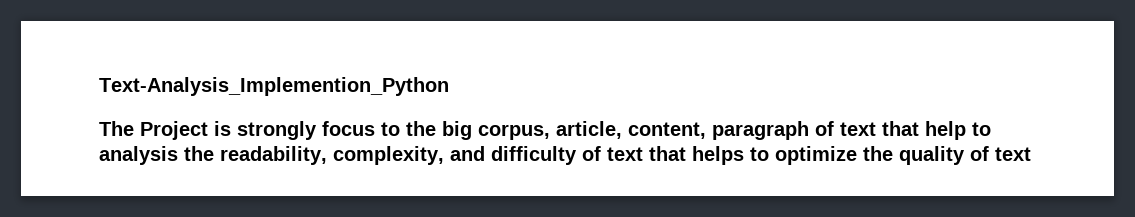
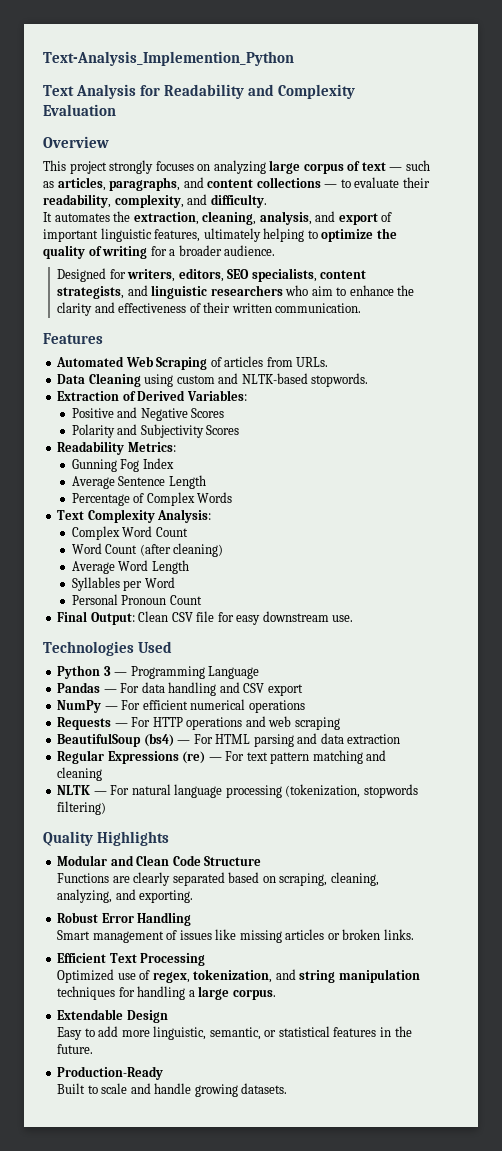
- The Project is strongly focus to the big corpus, article, content, paragraph of text that help to analysis the readability, complexity, and difficulty of text that helps to optimize the quality of text
+ Text Analysis for Readability and Complexity Evaluation
+ Overview
+ This project strongly focuses on analyzing large corpus of text — such as articles, paragraphs, and content collections — to evaluate their readability, complexity, and difficulty.
+ It automates the extraction, cleaning, analysis, and export of important linguistic features, ultimately helping to optimize the quality of writing for a broader audience.
+ Designed for writers, editors, SEO specialists, content strategists, and linguistic researchers who aim to enhance the clarity and effectiveness of their written communication.
+ Features
+ Automated Web Scraping of articles from URLs.
+ Data Cleaning using custom and NLTK-based stopwords.
+ Extraction of Derived Variables:
+ Positive and Negative Scores
+ Polarity and Subjectivity Scores
+ Readability Metrics:
+ Gunning Fog Index
+ Average Sentence Length
+ Percentage of Complex Words
+ Text Complexity Analysis:
+ Complex Word Count
+ Word Count (after cleaning)
+ Average Word Length
+ Syllables per Word
+ Personal Pronoun Count
+ Final Output: Clean CSV file for easy downstream use.
+ Technologies Used
+ Python 3 — Programming Language
+ Pandas — For data handling and CSV export
+ NumPy — For efficient numerical operations
+ Requests — For HTTP operations and web scraping
+ BeautifulSoup (bs4) — For HTML parsing and data extraction
+ Regular Expressions (re) — For text pattern matching and cleaning
+ NLTK — For natural language processing (tokenization, stopwords filtering)
+ Quality Highlights
+ Modular and Clean Code Structure
+ Functions are clearly separated based on scraping, cleaning, analyzing, and exporting.
+ Robust Error Handling
+ Smart management of issues like missing articles or broken links.
+ Efficient Text Processing
+ Optimized use of regex, tokenization, and string manipulation techniques for handling a large corpus.
+ Extendable Design
+ Easy to add more linguistic, semantic, or statistical features in the future.
+ Production-Ready
+ Built to scale and handle growing datasets.

